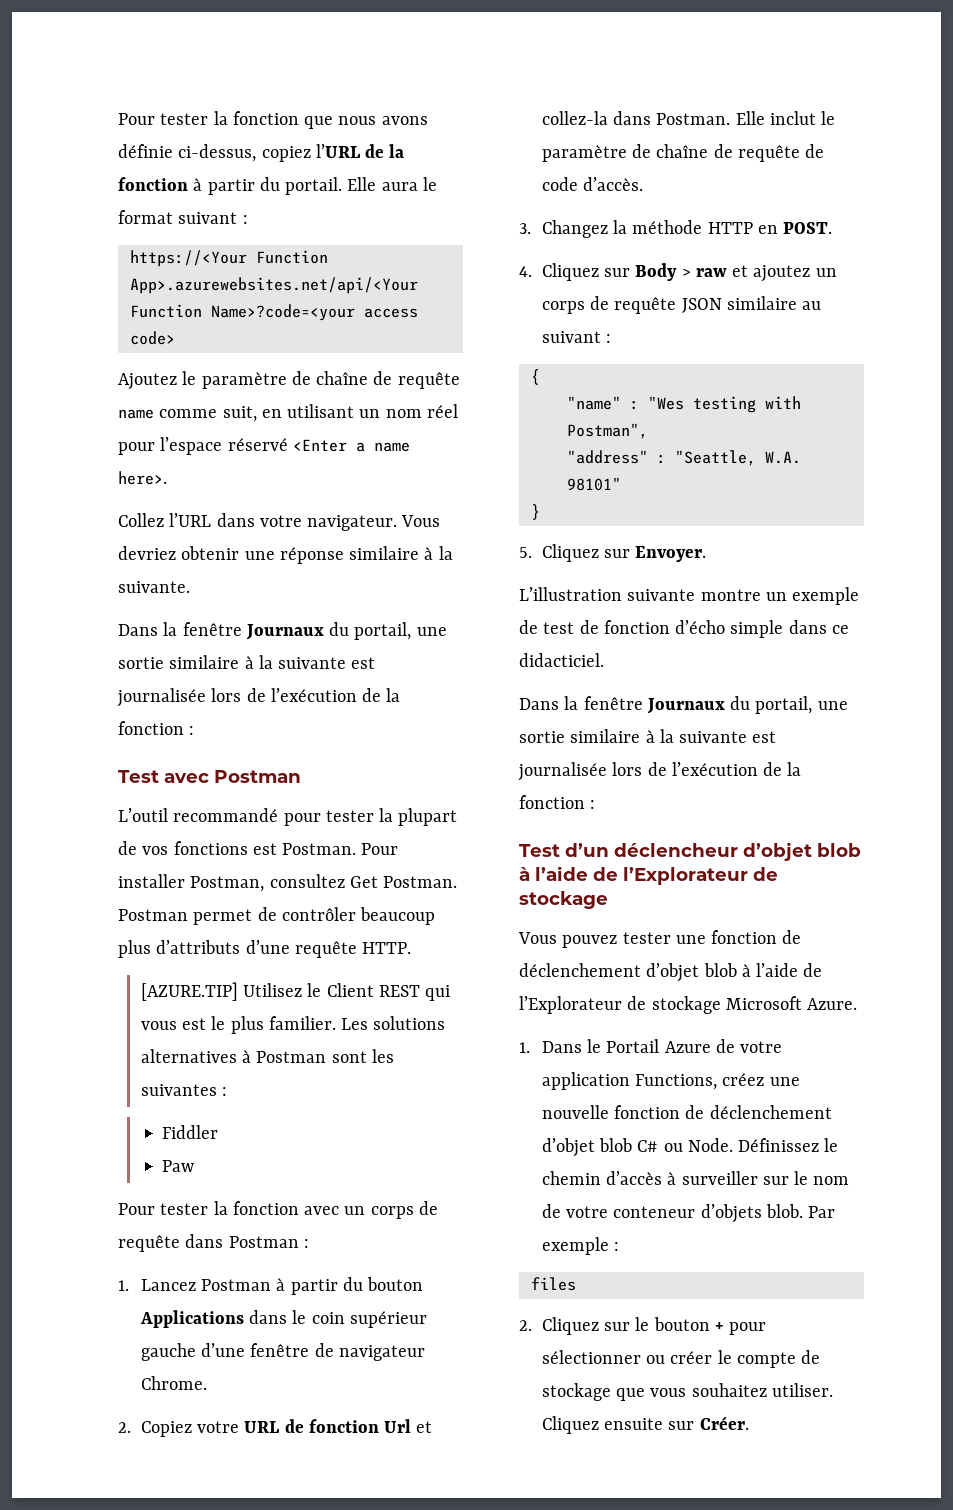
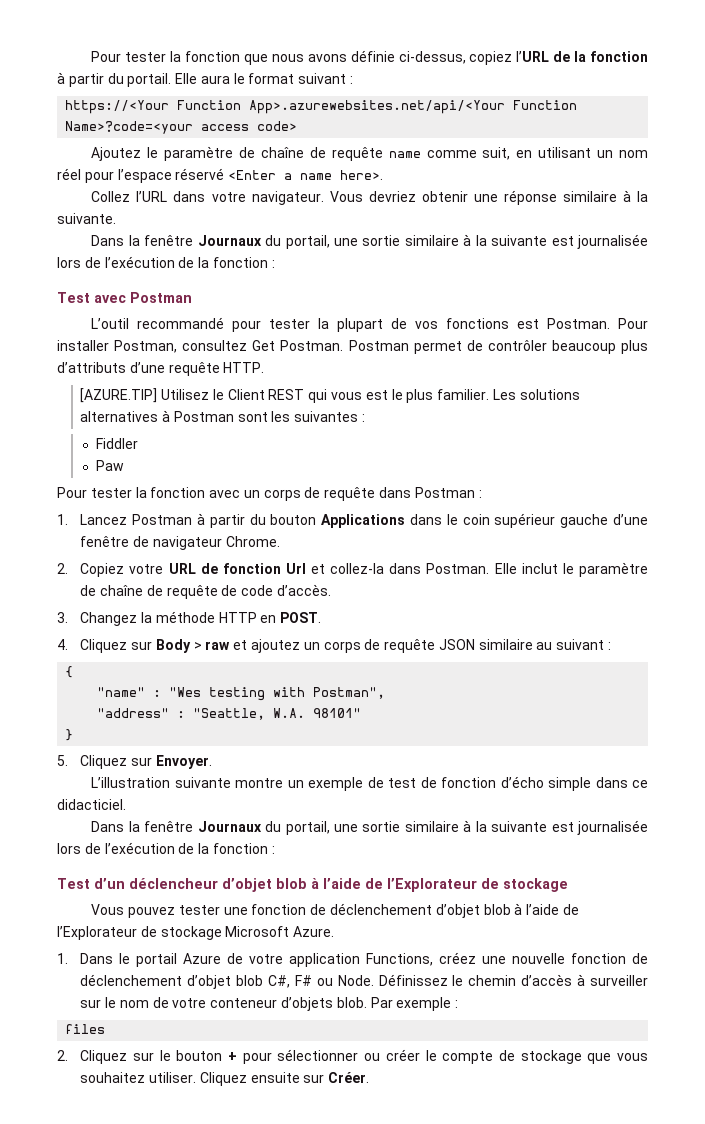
- 1. Dans le Portail Azure de votre application Functions, créez une nouvelle fonction de déclenchement d’objet blob C# ou Node.
+ 1. Dans le portail Azure de votre application Functions, créez une nouvelle fonction de déclenchement d’objet blob C#, F# ou Node.

